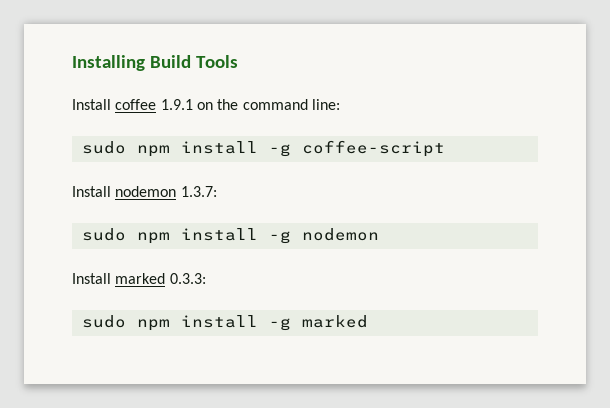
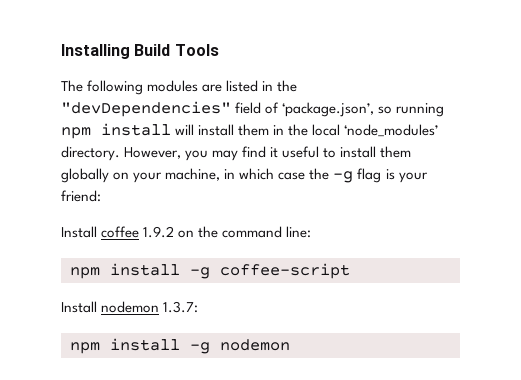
+ The following modules are listed in the "devDependencies" field of ‘package.json’, so running npm install will install them in the local ‘node_modules’ directory. However, you may find it useful to install them globally on your machine, in which case the -g flag is your friend:
- Install coffee 1.9.1 on the command line:
+ Install coffee 1.9.2 on the command line:
- sudo npm install -g coffee-script
+ npm install -g coffee-script
- sudo npm install -g nodemon
+ npm install -g nodemon
- Install marked 0.3.3:
- sudo npm install -g marked

